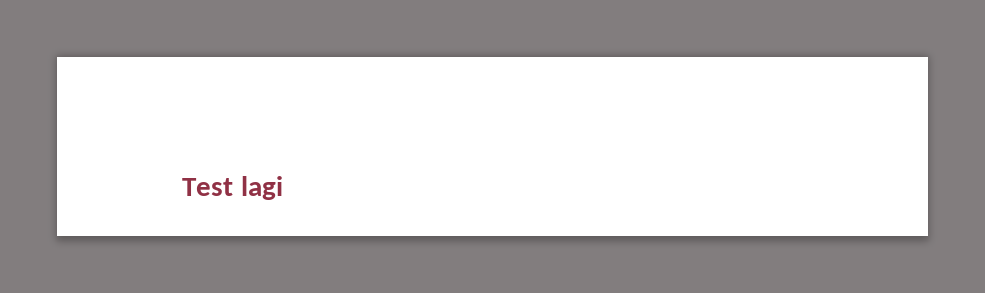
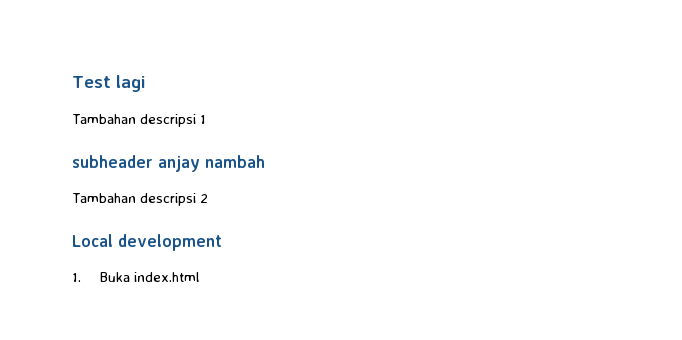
+ Tambahan descripsi 1
+ subheader anjay nambah
+ Tambahan descripsi 2
+ Local development
+ 1. Buka index.html

